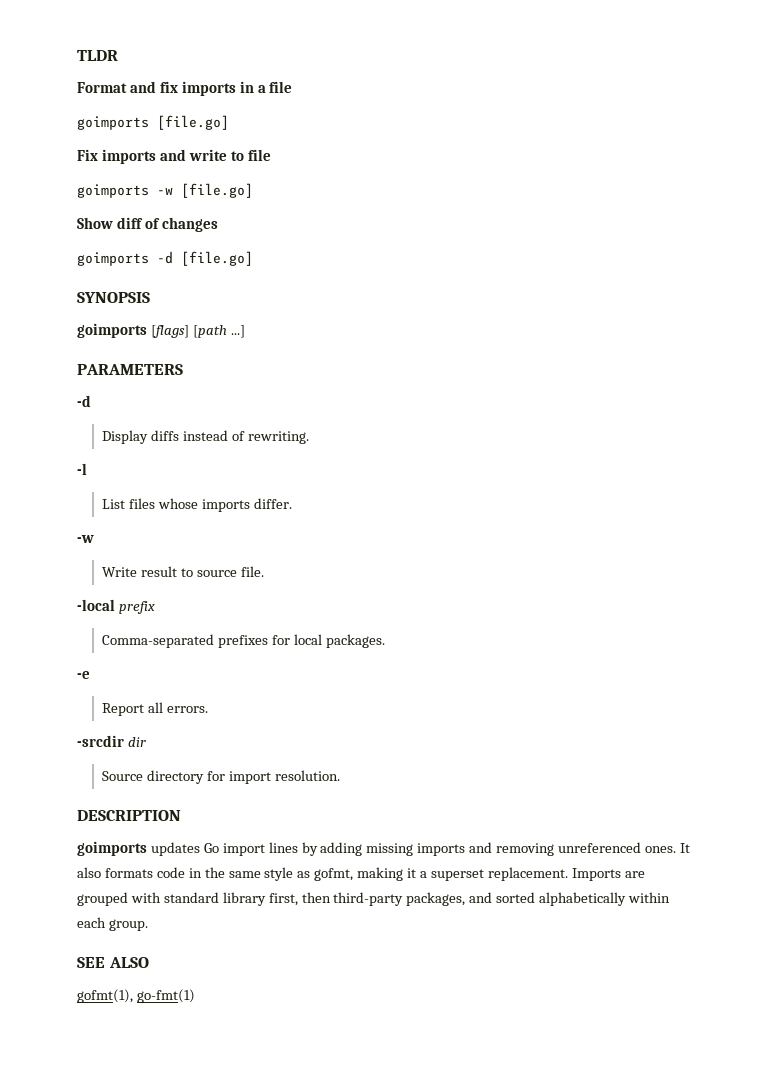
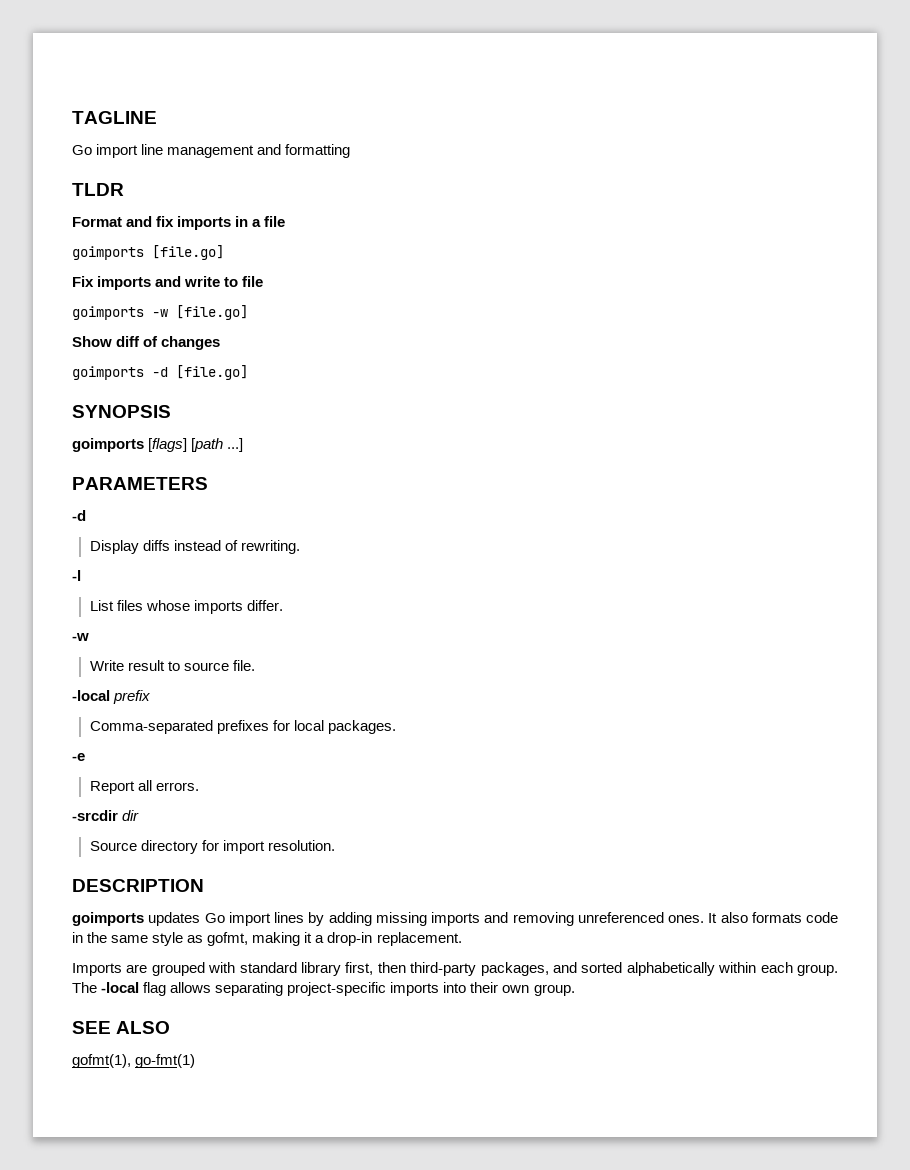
+ TAGLINE
+ Go import line management and formatting
- It also formats code in the same style as gofmt, making it a superset replacement. Imports are grouped with standard library first, then third-party packages, and sorted alphabetically within each group.
+ It also formats code in the same style as gofmt, making it a drop-in replacement.
+ Imports are grouped with standard library first, then third-party packages, and sorted alphabetically within each group. The -local flag allows separating project-specific imports into their own group.

